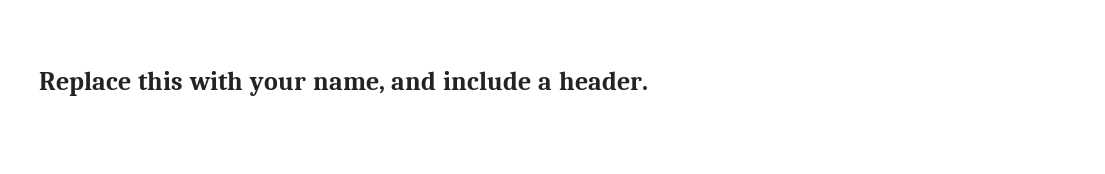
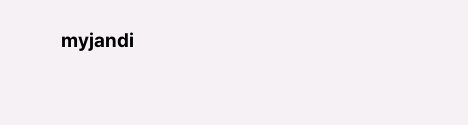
- Replace this with your name, and include a header.
+ myjandi

